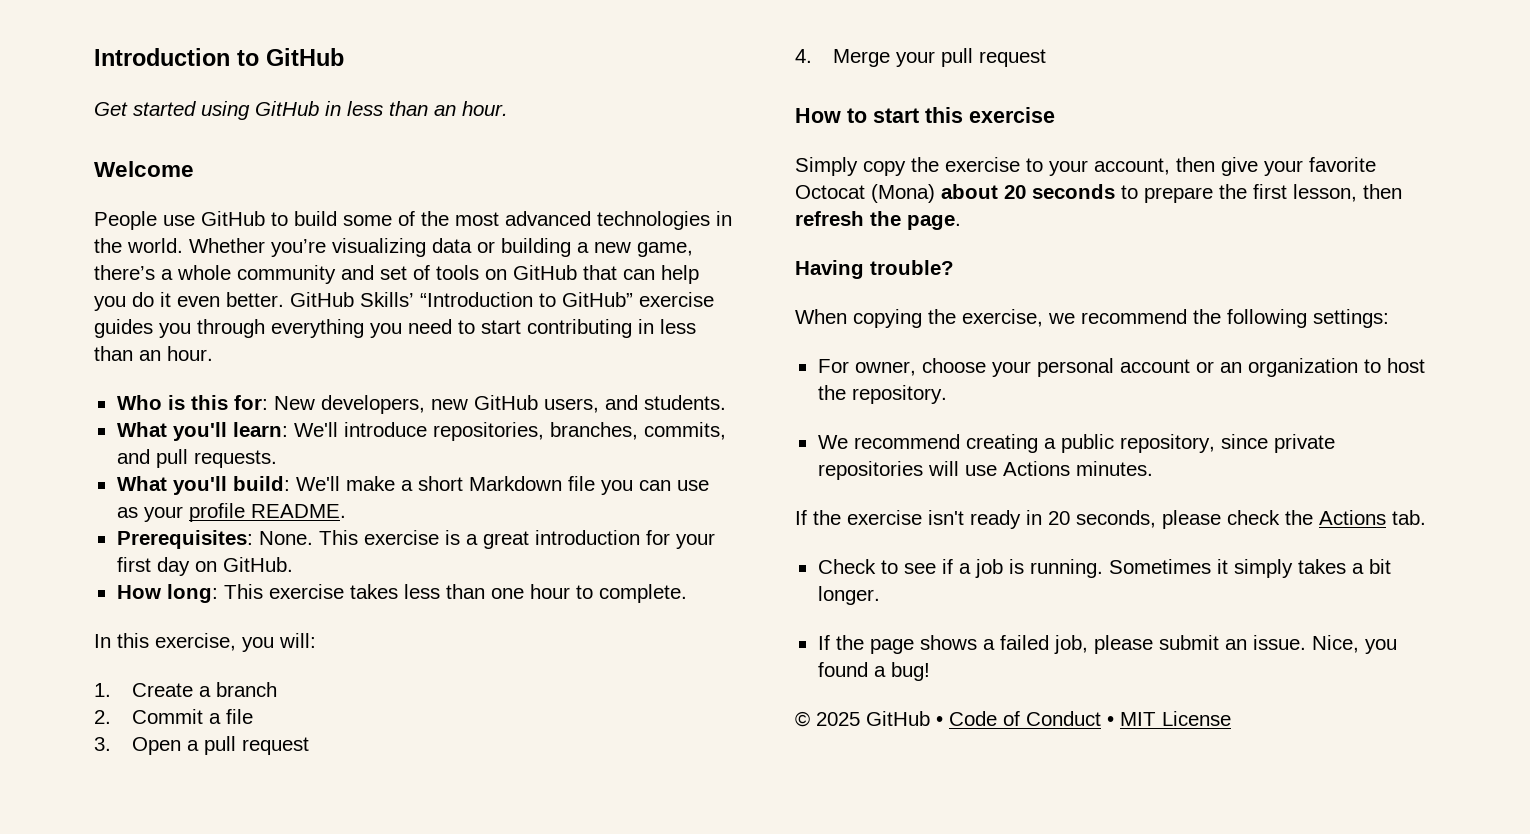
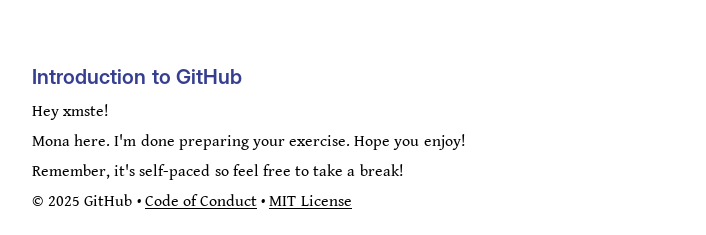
- Get started using GitHub in less than an hour.
- Welcome
- People use GitHub to build some of the most advanced technologies in the world. Whether you’re visualizing data or building a new game, there’s a whole community and set of tools on GitHub that can help you do it even better. GitHub Skills’ “Introduction to GitHub” exercise guides you through everything you need to start contributing in less than an hour.
- Who is this for: New developers, new GitHub users, and students.
- What you'll learn: We'll introduce repositories, branches, commits, and pull requests.
- What you'll build: We'll make a short Markdown file you can use as your profile README.
- Prerequisites: None. This exercise is a great introduction for your first day on GitHub.
- How long: This exercise takes less than one hour to complete.
- In this exercise, you will:
- 1. Create a branch
- 2. Commit a file
- 3. Open a pull request
- 4. Merge your pull request
- How to start this exercise
- Simply copy the exercise to your account, then give your favorite Octocat (Mona) about 20 seconds to prepare the first lesson, then refresh the page.
- Having trouble?
- When copying the exercise, we recommend the following settings:
- For owner, choose your personal account or an organization to host the repository.
- We recommend creating a public repository, since private repositories will use Actions minutes.
- If the exercise isn't ready in 20 seconds, please check the Actions tab.
- Check to see if a job is running. Sometimes it simply takes a bit longer.
- If the page shows a failed job, please submit an issue. Nice, you found a bug!
+ Hey xmste!
+ Mona here. I'm done preparing your exercise. Hope you enjoy!
+ Remember, it's self-paced so feel free to take a break!

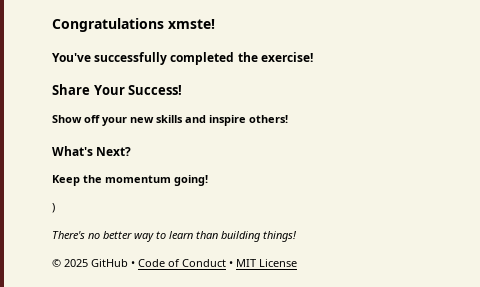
- Introduction to GitHub
- Hey xmste!
- Mona here. I'm done preparing your exercise. Hope you enjoy!
- Remember, it's self-paced so feel free to take a break!
+ Congratulations xmste!
+ You've successfully completed the exercise!
+ Share Your Success!
+ Show off your new skills and inspire others!
+ What's Next?
+ Keep the momentum going!
+ )
+ There's no better way to learn than building things!

